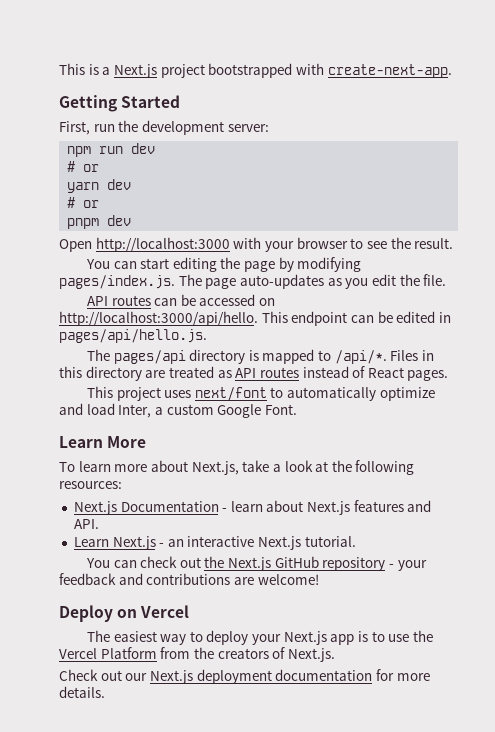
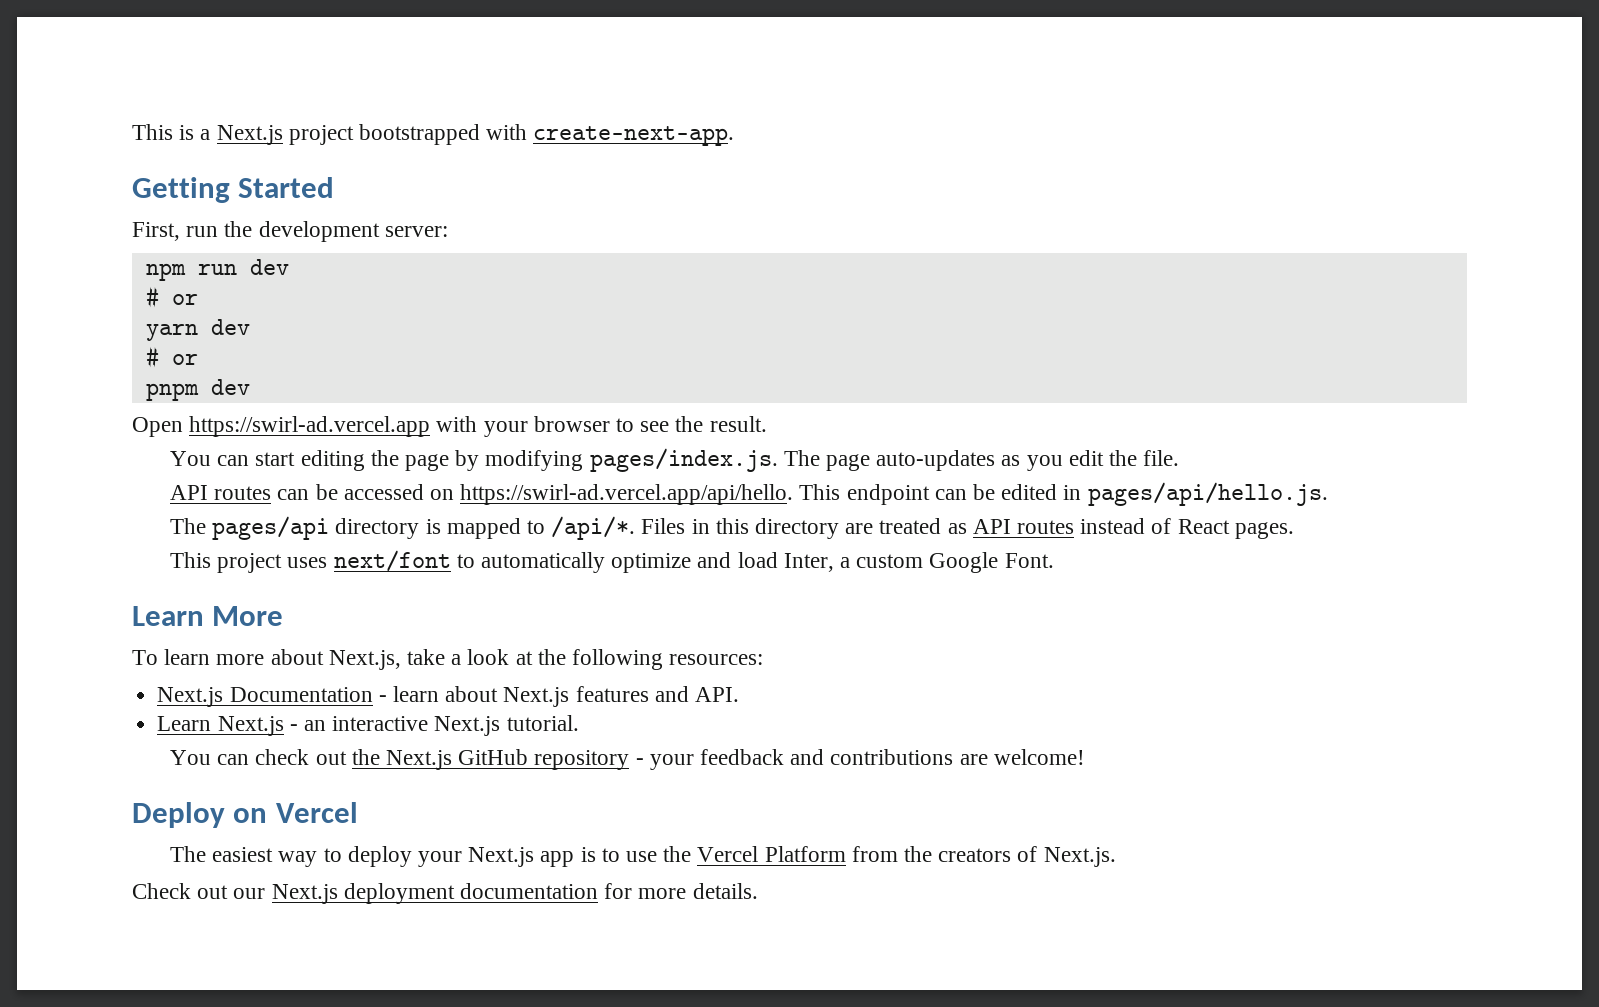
- Open http://localhost:3000 with your browser to see the result.
+ Open https://swirl-ad.vercel.app with your browser to see the result.
- API routes can be accessed on http://localhost:3000/api/hello. This endpoint can be edited in pages/api/hello.js.
+ API routes can be accessed on https://swirl-ad.vercel.app/api/hello. This endpoint can be edited in pages/api/hello.js.

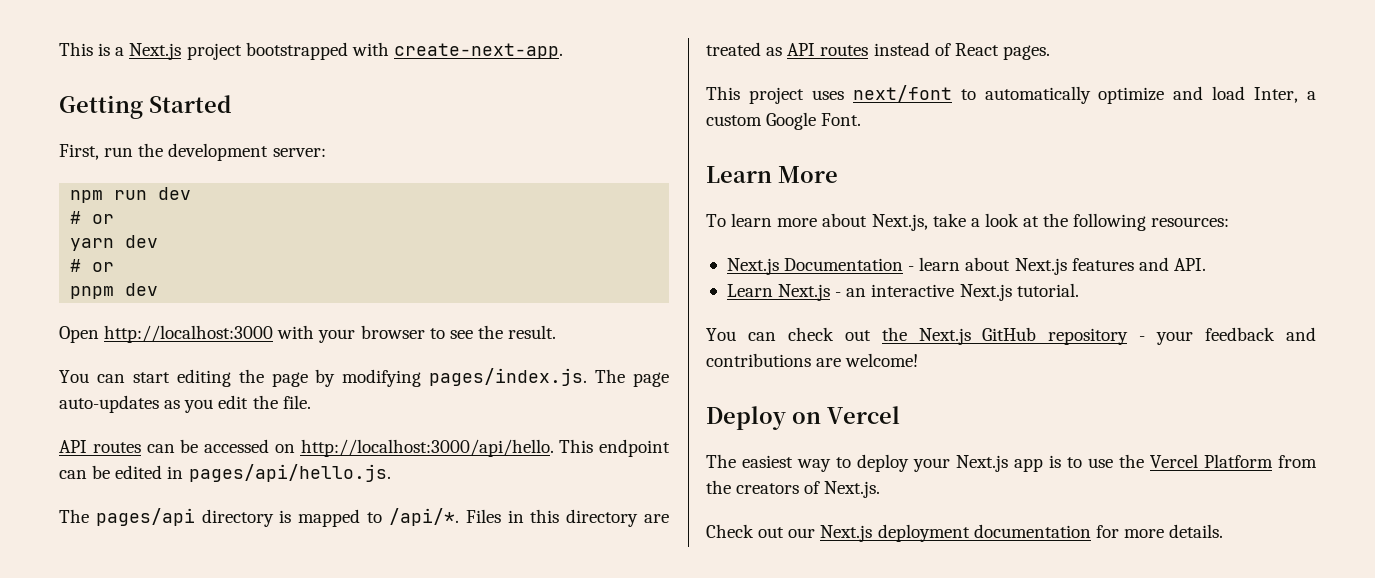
- Open https://swirl-ad.vercel.app with your browser to see the result.
+ Open http://localhost:3000 with your browser to see the result.
- API routes can be accessed on https://swirl-ad.vercel.app/api/hello. This endpoint can be edited in pages/api/hello.js.
+ API routes can be accessed on http://localhost:3000/api/hello. This endpoint can be edited in pages/api/hello.js.

